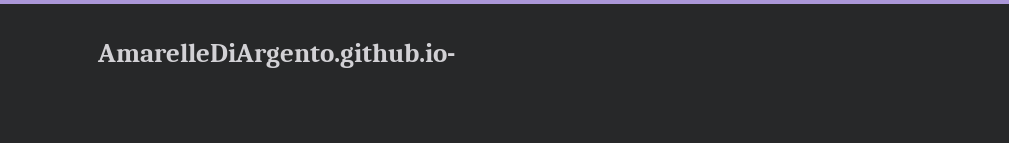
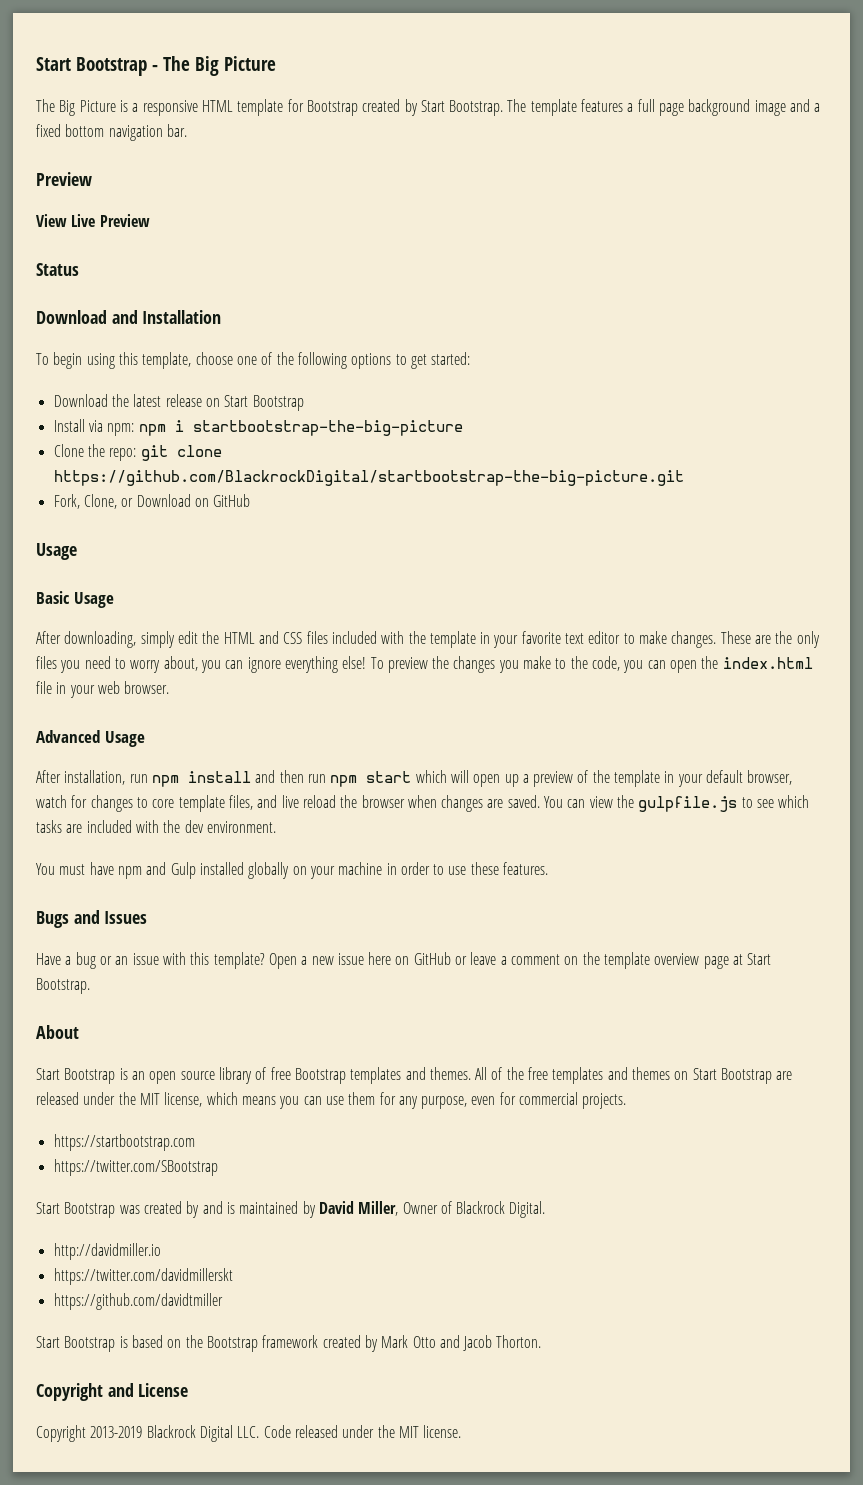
- AmarelleDiArgento.github.io-
+ Start Bootstrap - The Big Picture
+ The Big Picture is a responsive HTML template for Bootstrap created by Start Bootstrap. The template features a full page background image and a fixed bottom navigation bar.
+ Preview
+ View Live Preview
+ Status
+ Download and Installation
+ To begin using this template, choose one of the following options to get started:
+ Download the latest release on Start Bootstrap
+ Install via npm: npm i startbootstrap-the-big-picture
+ Clone the repo: git clone https://github.com/BlackrockDigital/startbootstrap-the-big-picture.git
+ Fork, Clone, or Download on GitHub
+ Usage
+ Basic Usage
+ After downloading, simply edit the HTML and CSS files included with the template in your favorite text editor to make changes. These are the only files you need to worry about, you can ignore everything else! To preview the changes you make to the code, you can open the index.html file in your web browser.
+ Advanced Usage
+ After installation, run npm install and then run npm start which will open up a preview of the template in your default browser, watch for changes to core template files, and live reload the browser when changes are saved. You can view the gulpfile.js to see which tasks are included with the dev environment.
+ You must have npm and Gulp installed globally on your machine in order to use these features.
+ Bugs and Issues
+ Have a bug or an issue with this template? Open a new issue here on GitHub or leave a comment on the template overview page at Start Bootstrap.
+ About
+ Start Bootstrap is an open source library of free Bootstrap templates and themes. All of the free templates and themes on Start Bootstrap are released under the MIT license, which means you can use them for any purpose, even for commercial projects.
+ https://startbootstrap.com
+ https://twitter.com/SBootstrap
+ Start Bootstrap was created by and is maintained by David Miller, Owner of Blackrock Digital.
+ http://davidmiller.io
+ https://twitter.com/davidmillerskt
+ https://github.com/davidtmiller
+ Start Bootstrap is based on the Bootstrap framework created by Mark Otto and Jacob Thorton.
+ Copyright and License
+ Copyright 2013-2019 Blackrock Digital LLC. Code released under the MIT license.

